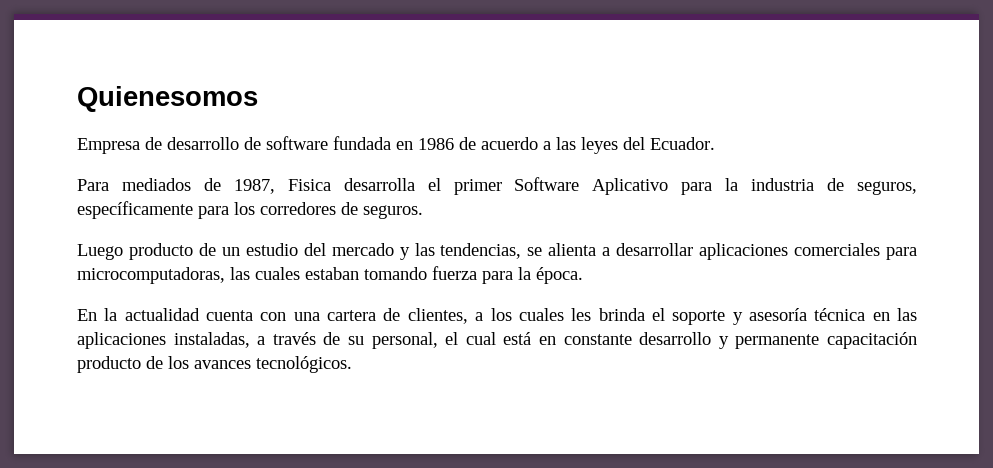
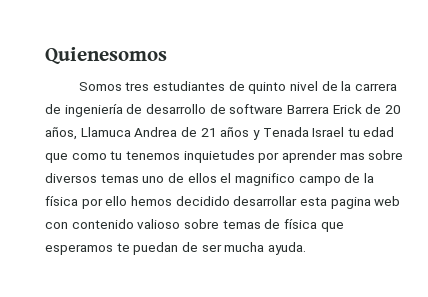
- Empresa de desarrollo de software fundada en 1986 de acuerdo a las leyes del Ecuador.
- Para mediados de 1987, Fisica desarrolla el primer Software Aplicativo para la industria de seguros, específicamente para los corredores de seguros.
- Luego producto de un estudio del mercado y las tendencias, se alienta a desarrollar aplicaciones comerciales para microcomputadoras, las cuales estaban tomando fuerza para la época.
- En la actualidad cuenta con una cartera de clientes, a los cuales les brinda el soporte y asesoría técnica en las aplicaciones instaladas, a través de su personal, el cual está en constante desarrollo y permanente capacitación producto de los avances tecnológicos.
+ Somos tres estudiantes de quinto nivel de la carrera de ingeniería de desarrollo de software Barrera Erick de 20 años, Llamuca Andrea de 21 años y Tenada Israel tu edad que como tu tenemos inquietudes por aprender mas sobre diversos temas uno de ellos el magnifico campo de la física por ello hemos decidido desarrollar esta pagina web con contenido valioso sobre temas de física que esperamos te puedan de ser mucha ayuda.

